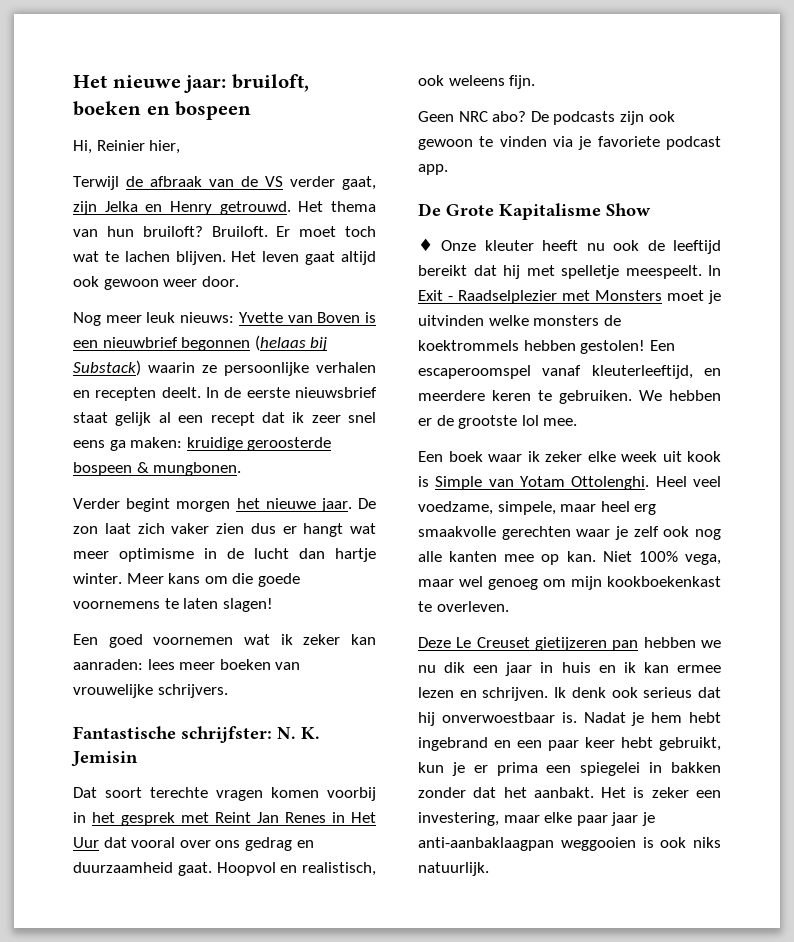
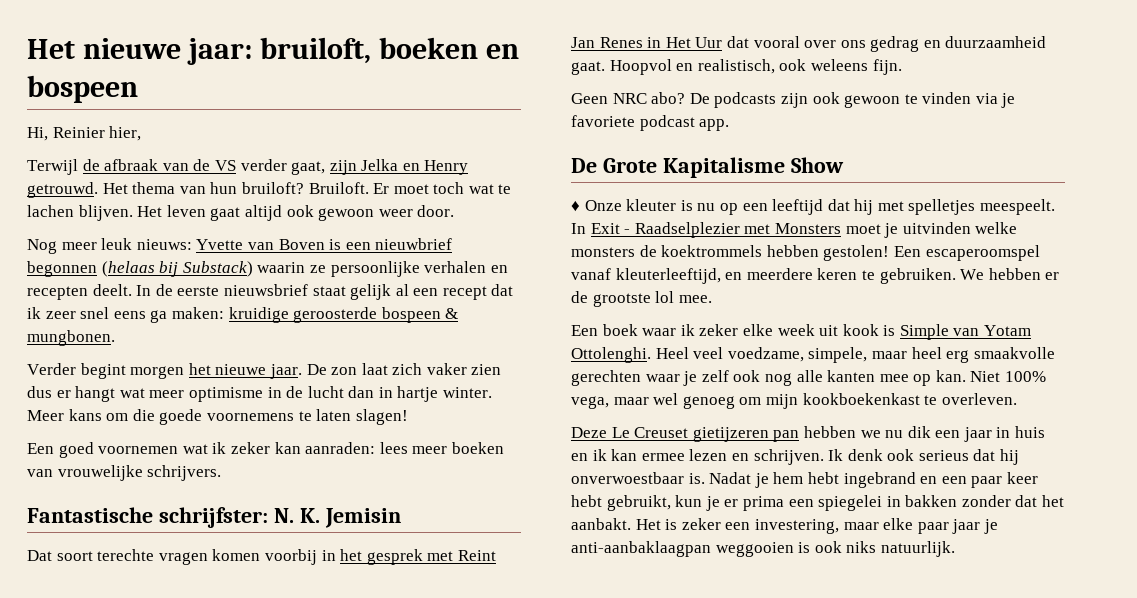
- De zon laat zich vaker zien dus er hangt wat meer optimisme in de lucht dan hartje winter.
+ De zon laat zich vaker zien dus er hangt wat meer optimisme in de lucht dan in hartje winter.
- ♦ Onze kleuter heeft nu ook de leeftijd bereikt dat hij met spelletje meespeelt.
+ ♦ Onze kleuter is nu op een leeftijd dat hij met spelletjes meespeelt.

